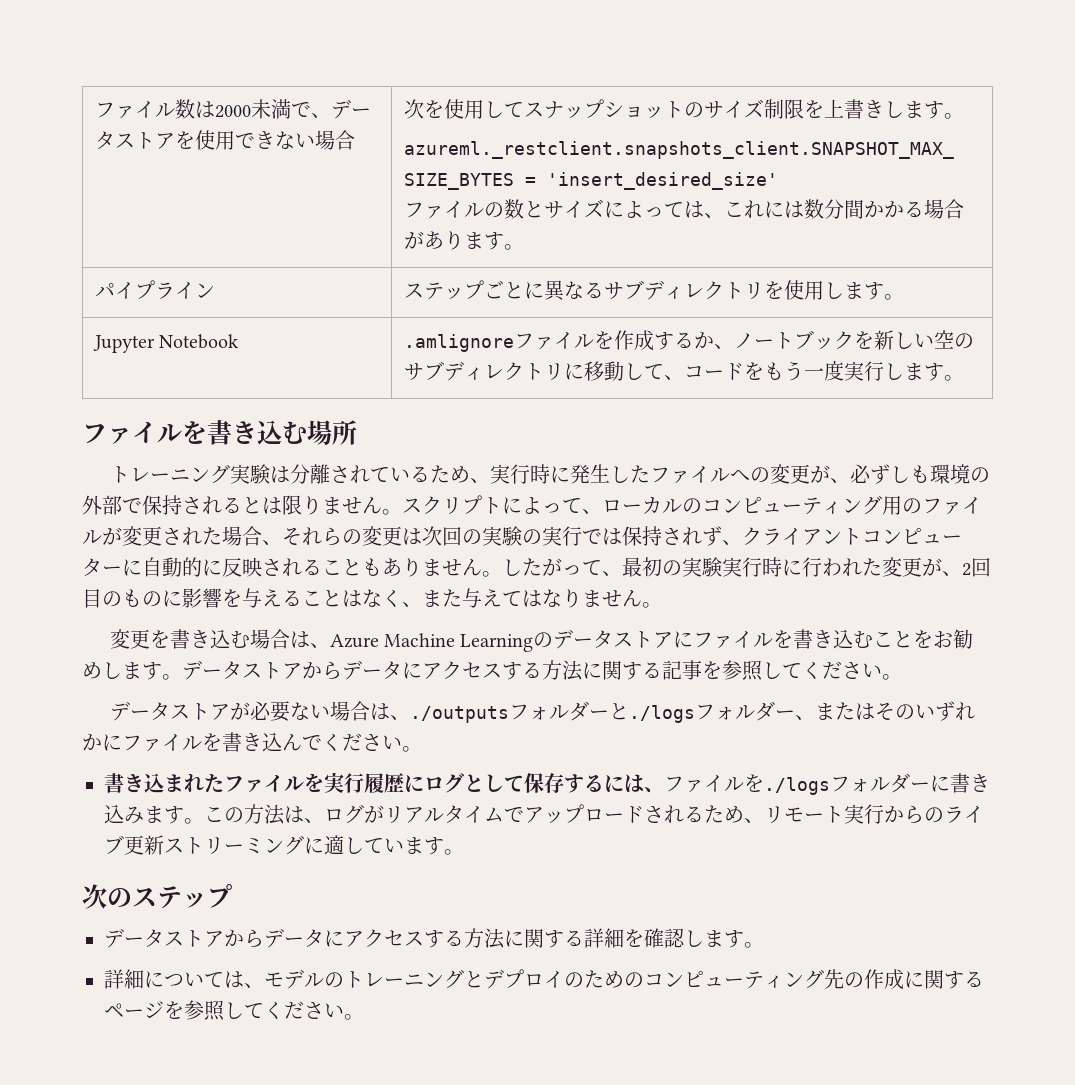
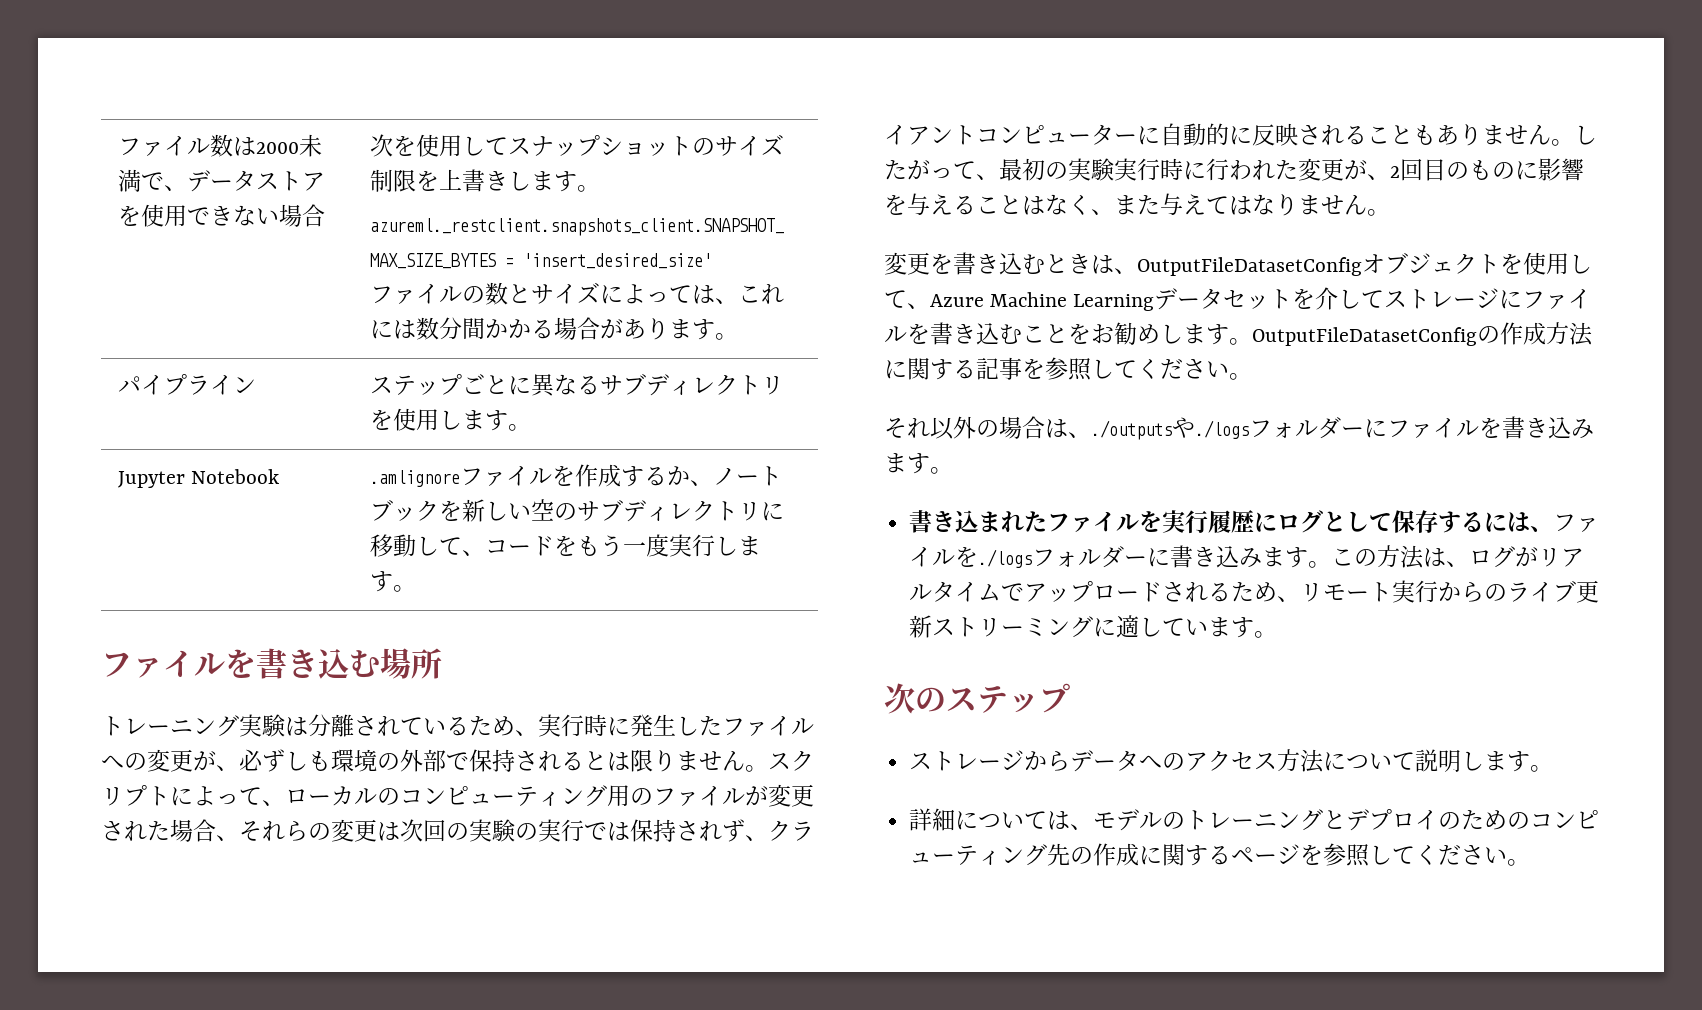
- 変更を書き込む場合は、Azure Machine Learningのデータストアにファイルを書き込むことをお勧めします。
+ 変更を書き込むときは、OutputFileDatasetConfigオブジェクトを使用して、Azure Machine Learningデータセットを介してストレージにファイルを書き込むことをお勧めします。
- データストアからデータにアクセスする方法に関する記事を参照してください。
+ OutputFileDatasetConfigの作成方法に関する記事を参照してください。
- データストアが必要ない場合は、./outputsフォルダーと./logsフォルダー、またはそのいずれかにファイルを書き込んでください。
+ それ以外の場合は、./outputsや./logsフォルダーにファイルを書き込みます。
- データストアからデータにアクセスする方法に関する詳細を確認します。
+ ストレージからデータへのアクセス方法について説明します。

